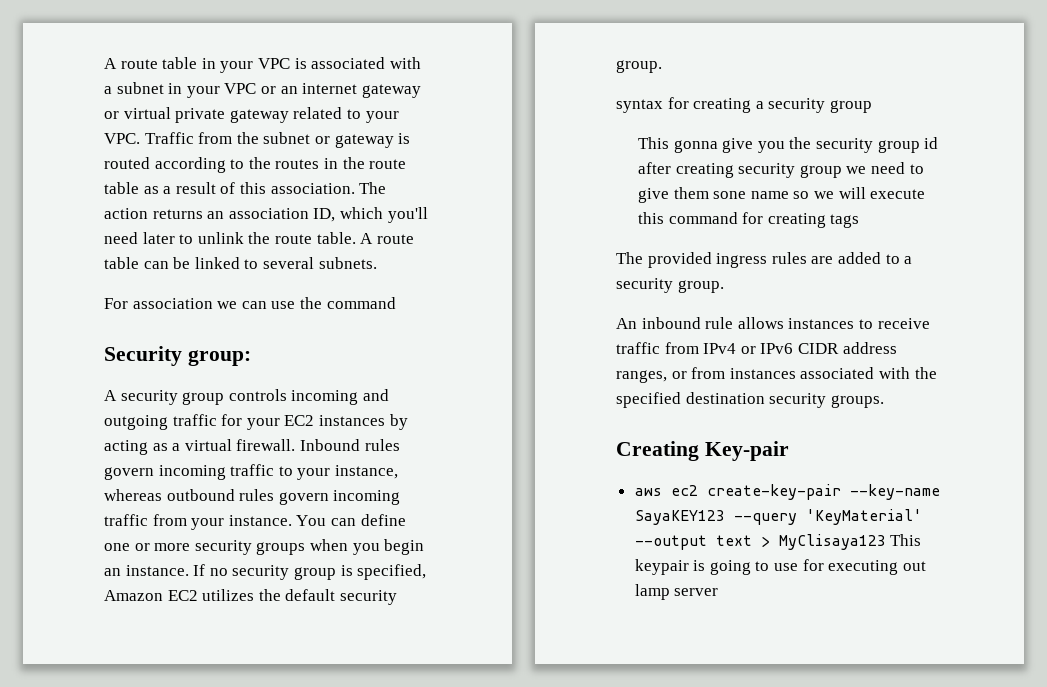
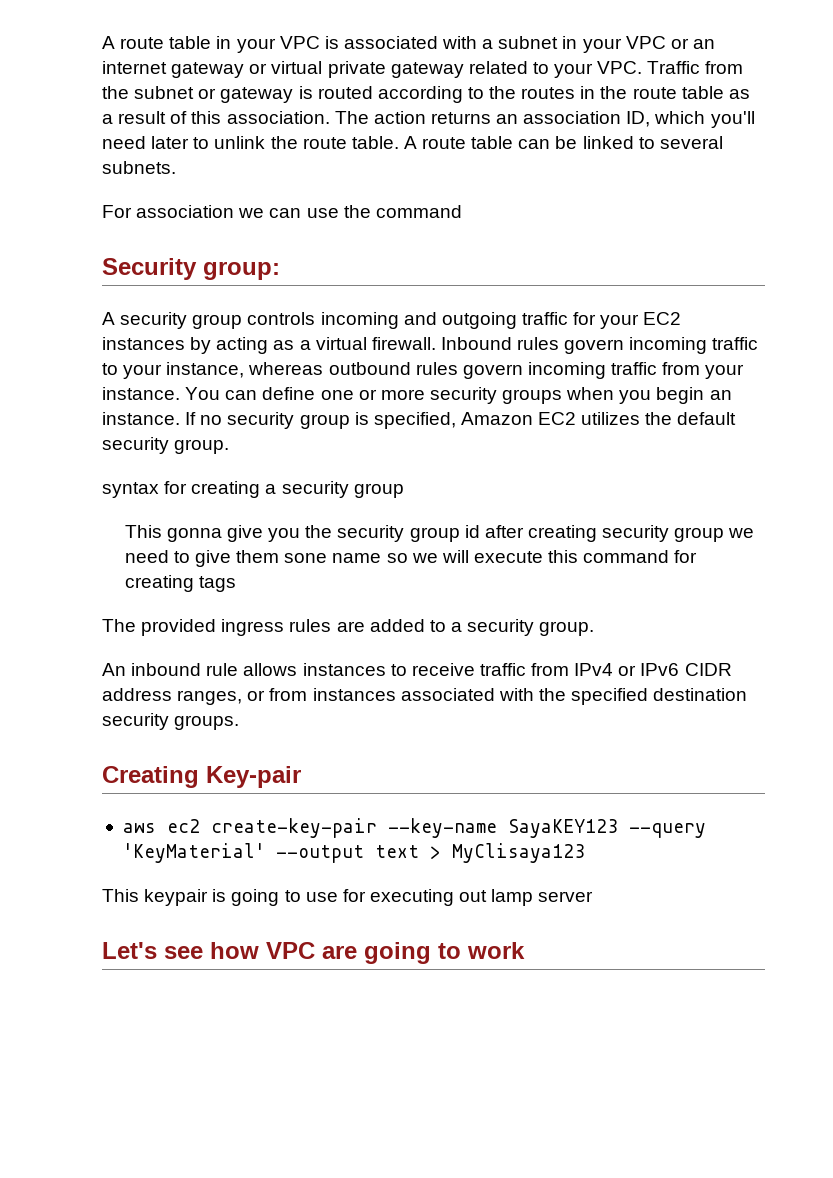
- aws ec2 create-key-pair --key-name SayaKEY123 --query 'KeyMaterial' --output text > MyClisaya123 This keypair is going to use for executing out lamp server
+ aws ec2 create-key-pair --key-name SayaKEY123 --query 'KeyMaterial' --output text > MyClisaya123
+ This keypair is going to use for executing out lamp server
+ Let's see how VPC are going to work

